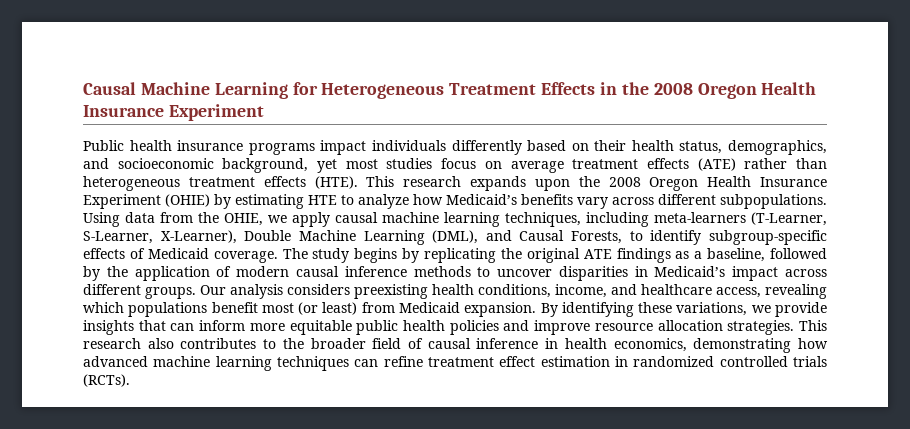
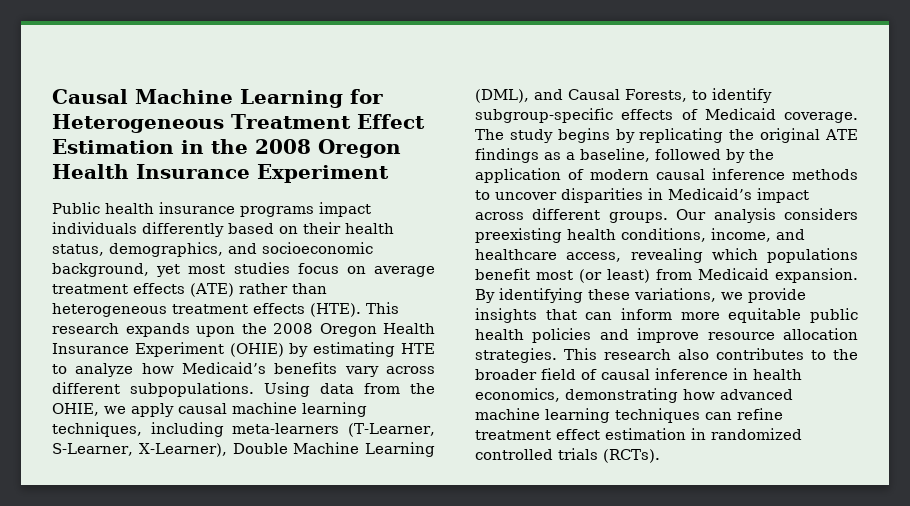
- Causal Machine Learning for Heterogeneous Treatment Effects in the 2008 Oregon Health Insurance Experiment
+ Causal Machine Learning for Heterogeneous Treatment Effect Estimation in the 2008 Oregon Health Insurance Experiment

